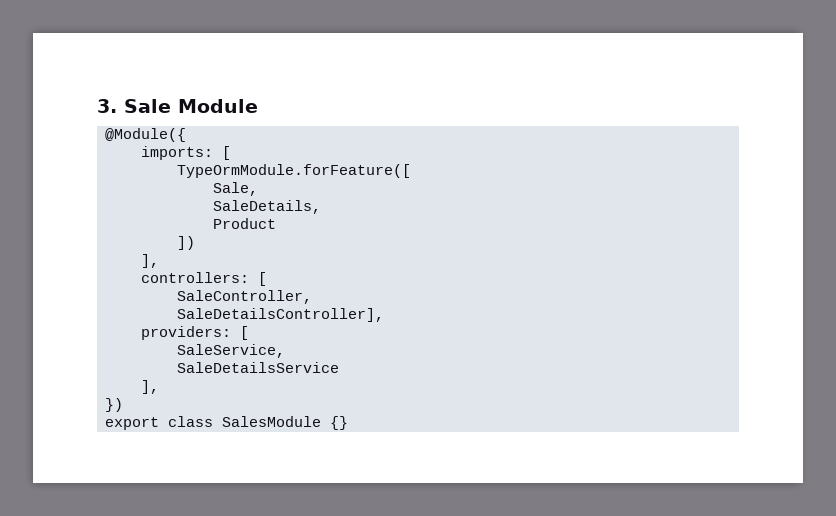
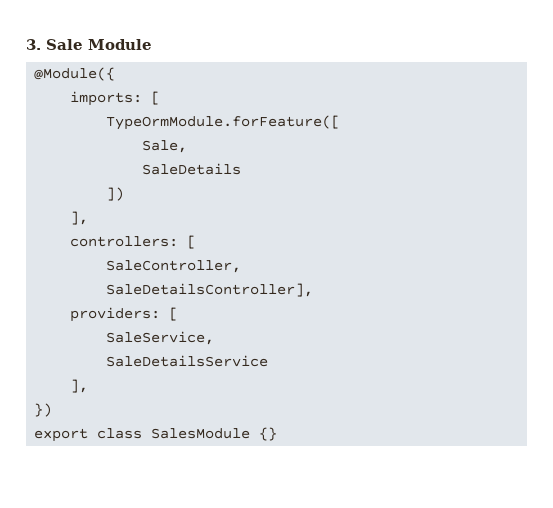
- SaleDetails,
- Product
+ SaleDetails

